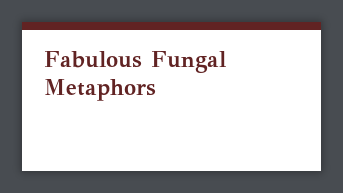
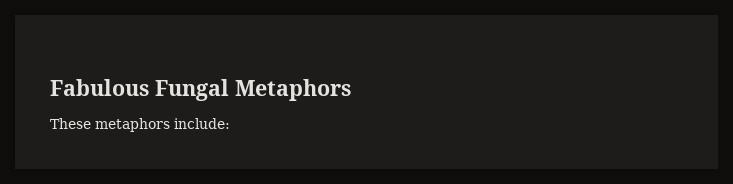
+ These metaphors include:

